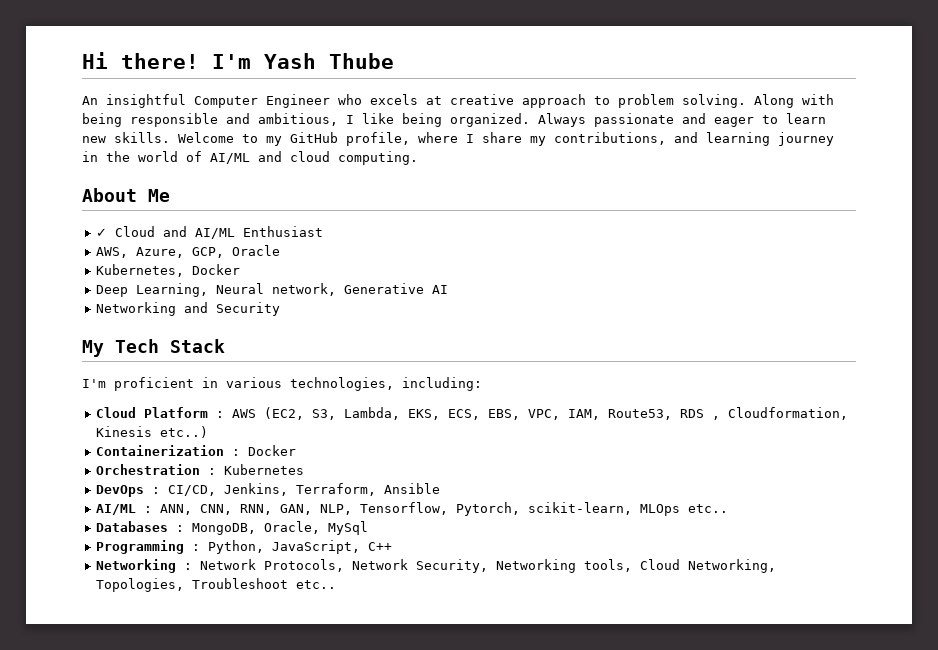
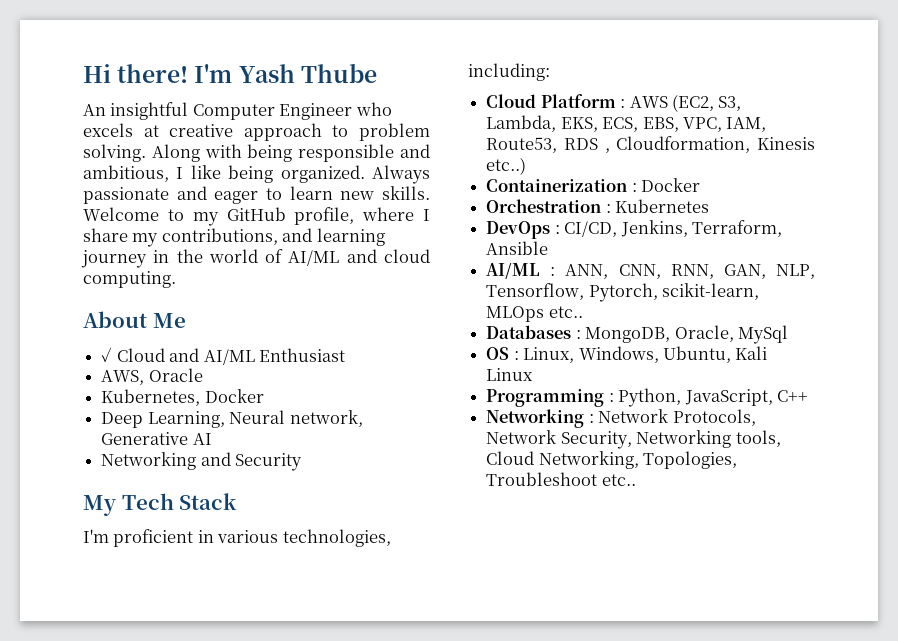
- AWS, Azure, GCP, Oracle
+ AWS, Oracle
+ OS : Linux, Windows, Ubuntu, Kali Linux

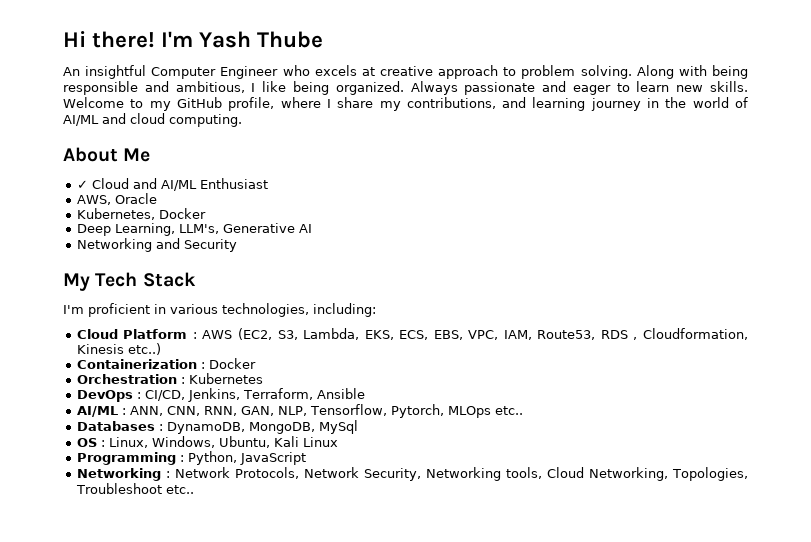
- Deep Learning, Neural network, Generative AI
+ Deep Learning, LLM's, Generative AI
- AI/ML : ANN, CNN, RNN, GAN, NLP, Tensorflow, Pytorch, scikit-learn, MLOps etc..
+ AI/ML : ANN, CNN, RNN, GAN, NLP, Tensorflow, Pytorch, MLOps etc..
- Databases : MongoDB, Oracle, MySql
+ Databases : DynamoDB, MongoDB, MySql
- Programming : Python, JavaScript, C++
+ Programming : Python, JavaScript

